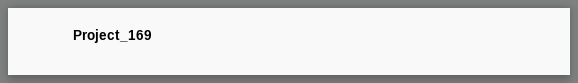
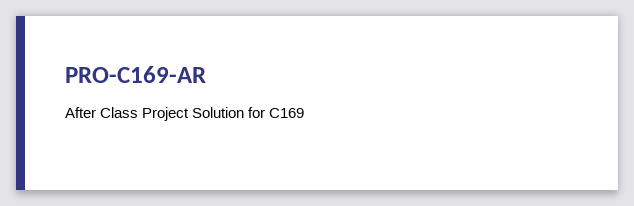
- Project_169
+ PRO-C169-AR
+ After Class Project Solution for C169

